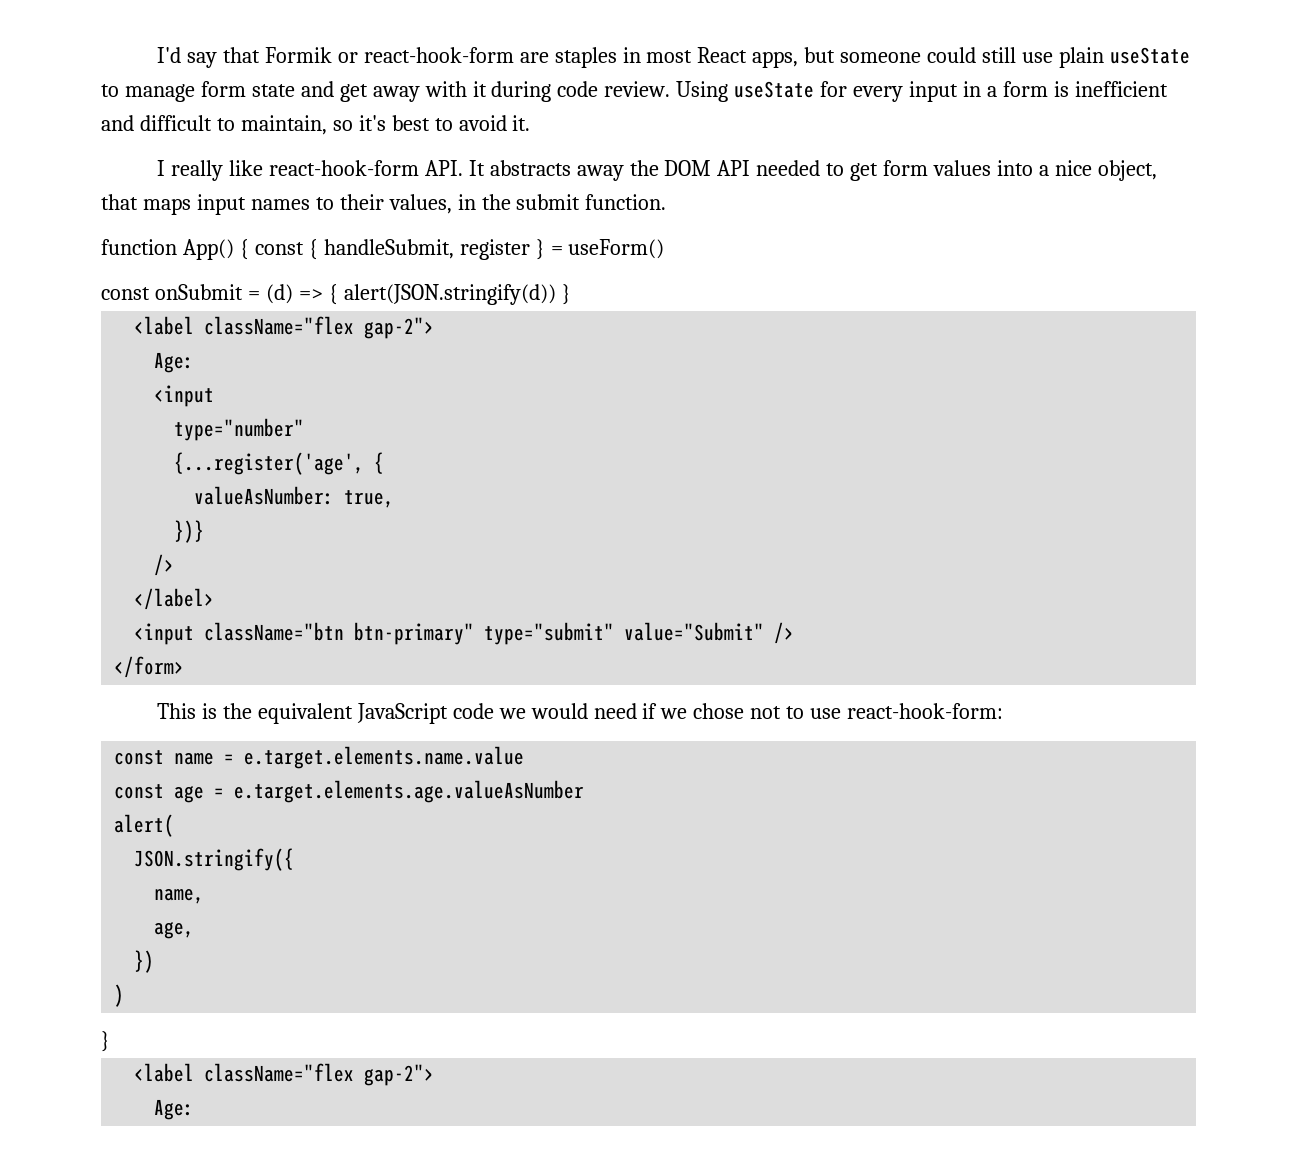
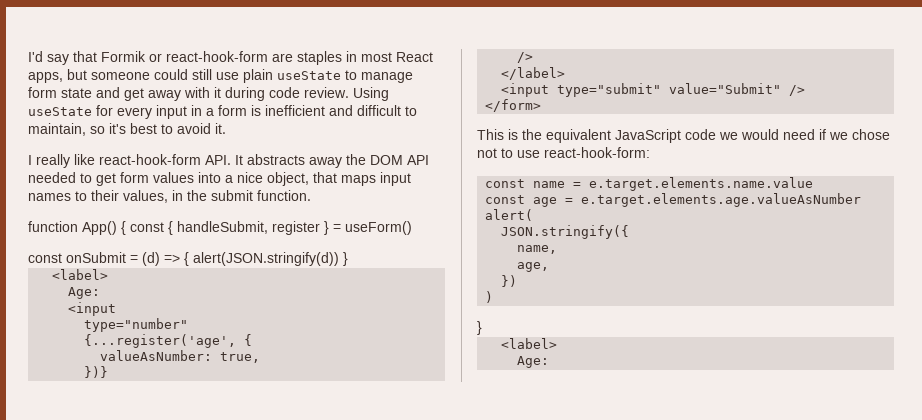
  const onSubmit = (d) => { alert(JSON.stringify(d)) }
- <label className="flex gap-2">
+ <label>
- <input className="btn btn-primary" type="submit" value="Submit" />
+ <input type="submit" value="Submit" />
  )
  }
- <label className="flex gap-2">
+ <label>

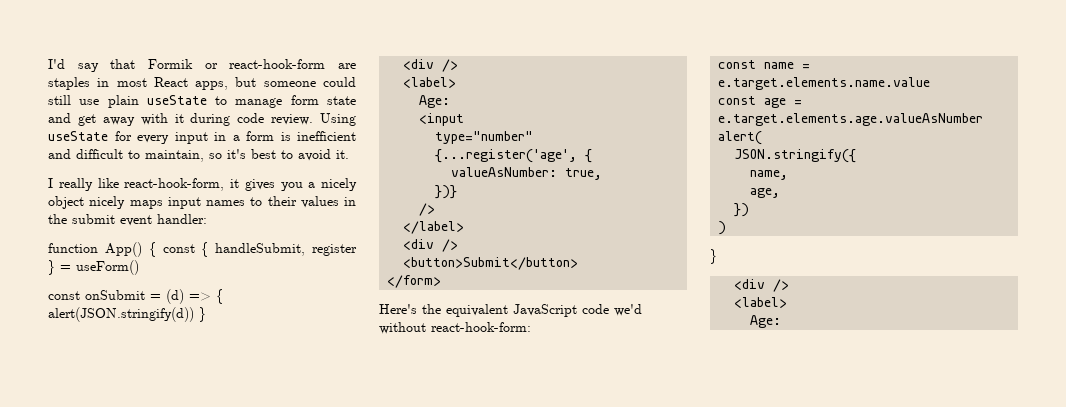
- I really like react-hook-form API. It abstracts away the DOM API needed to get form values into a nice object, that maps input names to their values, in the submit function.
+ I really like react-hook-form, it gives you a nicely object nicely maps input names to their values in the submit event handler:
  const onSubmit = (d) => { alert(JSON.stringify(d)) }
+ <div />
  </label>
- <input type="submit" value="Submit" />
+ <div />
+ <button>Submit</button>
- This is the equivalent JavaScript code we would need if we chose not to use react-hook-form:
+ Here's the equivalent JavaScript code we'd without react-hook-form:
  )
  }
+ <div />

